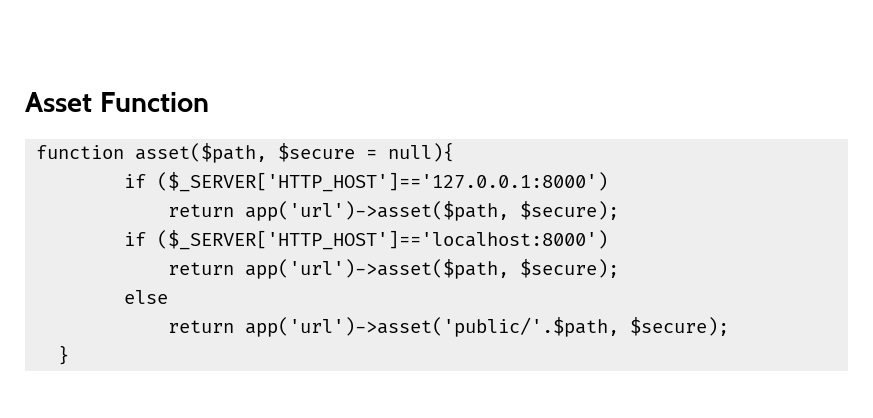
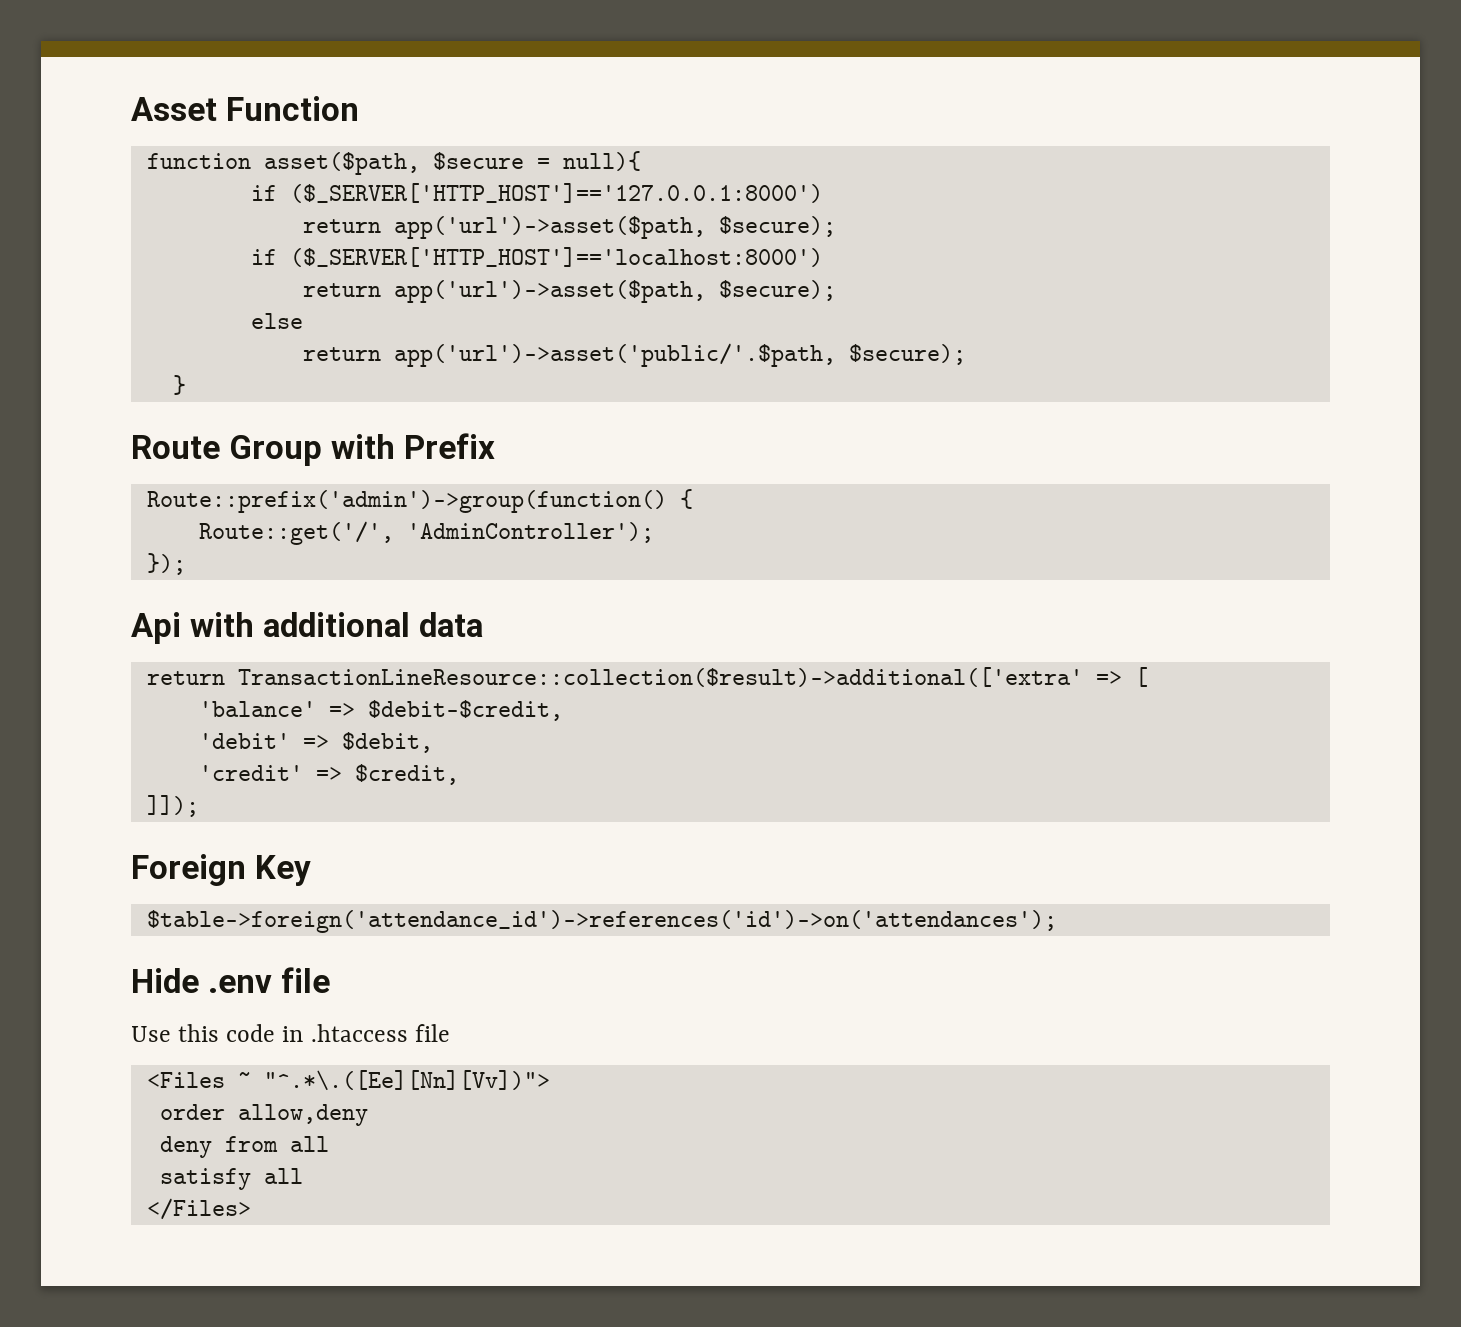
+ Route Group with Prefix
+ Route::prefix('admin')->group(function() {
+ Route::get('/', 'AdminController');
+ });
+ Api with additional data
+ return TransactionLineResource::collection($result)->additional(['extra' => [
+ 'balance' => $debit-$credit,
+ 'debit' => $debit,
+ 'credit' => $credit,
+ ]]);
+ Foreign Key
+ $table->foreign('attendance_id')->references('id')->on('attendances');
+ Hide .env file
+ Use this code in .htaccess file
+ <Files ~ "^.*\.([Ee][Nn][Vv])">
+ order allow,deny
+ deny from all
+ satisfy all
+ </Files>

